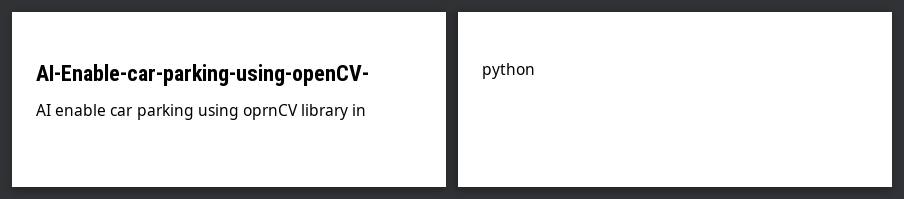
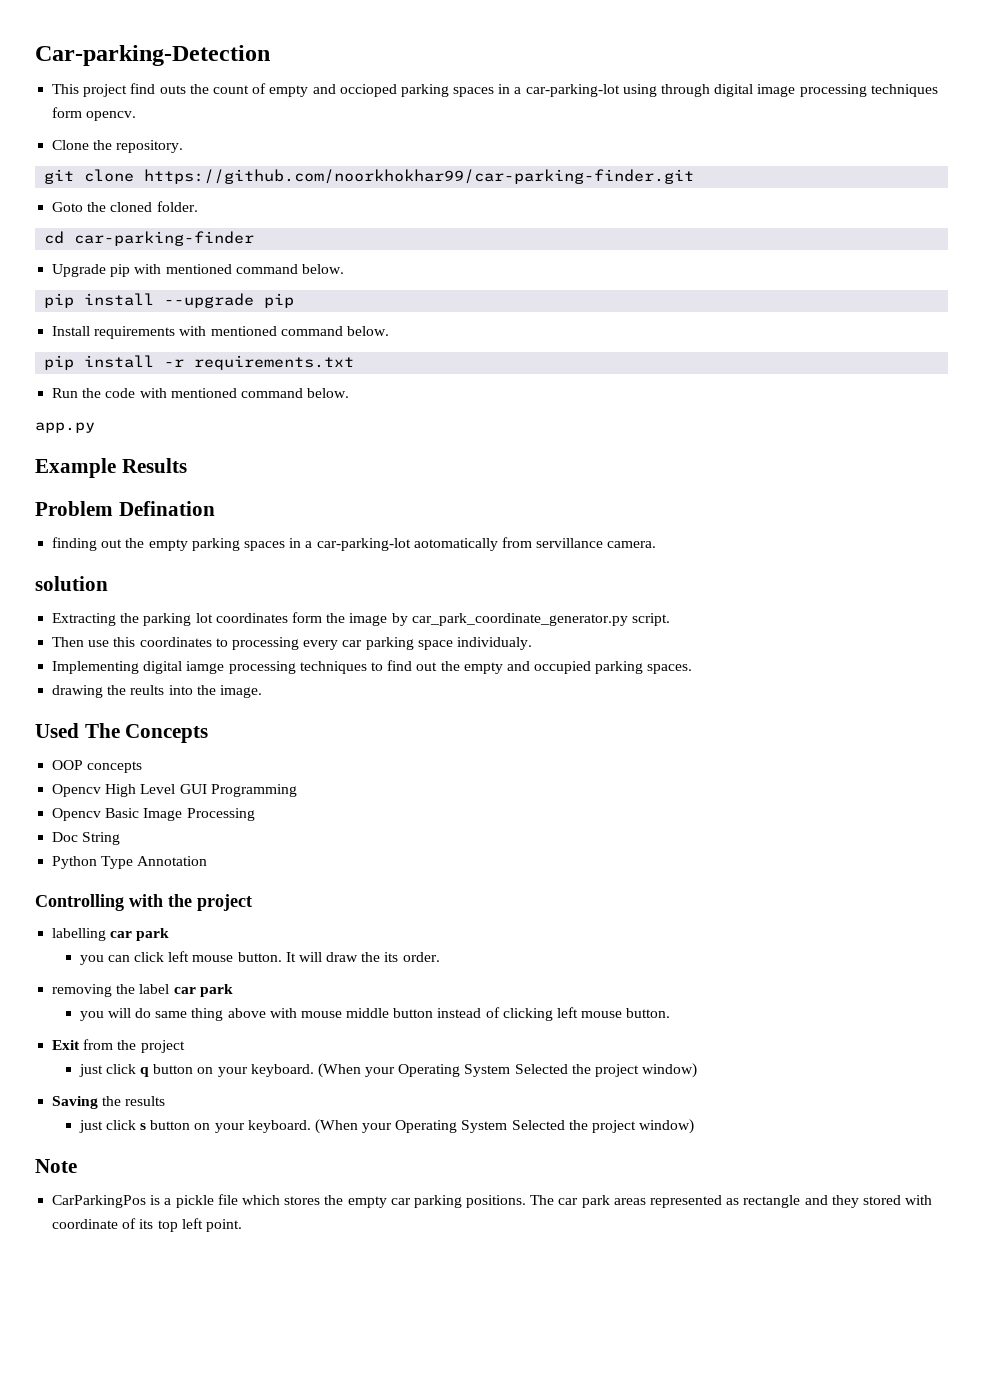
- AI-Enable-car-parking-using-openCV-
- AI enable car parking using oprnCV library in python
+ Car-parking-Detection
+ This project find outs the count of empty and occioped parking spaces in a car-parking-lot using through digital image processing techniques form opencv.
+ Clone the repository.
+ git clone https://github.com/noorkhokhar99/car-parking-finder.git
+ Goto the cloned folder.
+ cd car-parking-finder
+ Upgrade pip with mentioned command below.
+ pip install --upgrade pip
+ Install requirements with mentioned command below.
+ pip install -r requirements.txt
+ Run the code with mentioned command below.
+ app.py
+ Example Results
+ Problem Defination
+ finding out the empty parking spaces in a car-parking-lot aotomatically from servillance camera.
+ solution
+ Extracting the parking lot coordinates form the image by car_park_coordinate_generator.py script.
+ Then use this coordinates to processing every car parking space individualy.
+ Implementing digital iamge processing techniques to find out the empty and occupied parking spaces.
+ drawing the reults into the image.
+ Used The Concepts
+ OOP concepts
+ Opencv High Level GUI Programming
+ Opencv Basic Image Processing
+ Doc String
+ Python Type Annotation
+ Controlling with the project
+ labelling car park
+ you can click left mouse button. It will draw the its order.
+ removing the label car park
+ you will do same thing above with mouse middle button instead of clicking left mouse button.
+ Exit from the project
+ just click q button on your keyboard. (When your Operating System Selected the project window)
+ Saving the results
+ just click s button on your keyboard. (When your Operating System Selected the project window)
+ Note
+ CarParkingPos is a pickle file which stores the empty car parking positions. The car park areas represented as rectangle and they stored with coordinate of its top left point.

